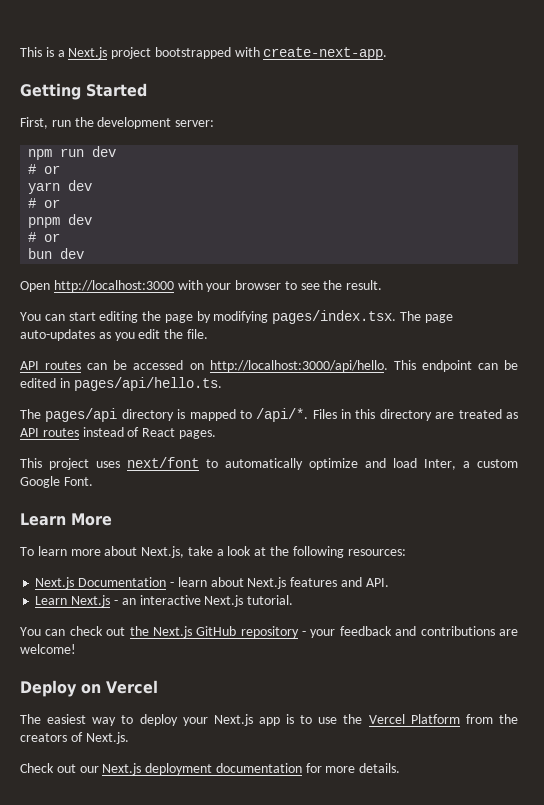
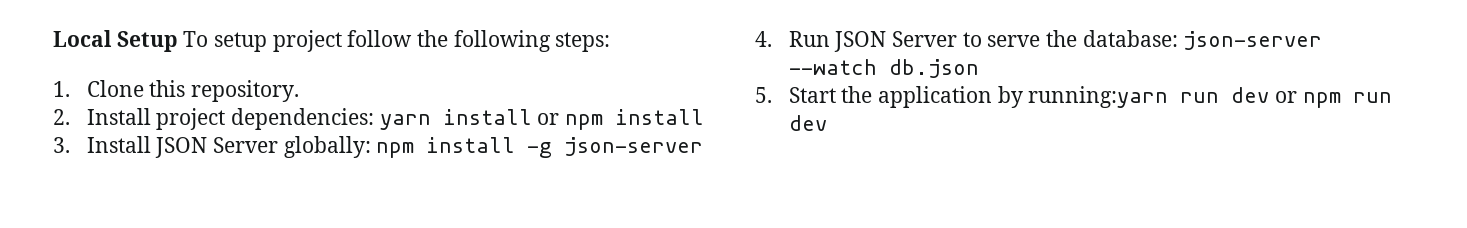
- This is a Next.js project bootstrapped with create-next-app.
- Getting Started
- First, run the development server:
- npm run dev
- # or
- yarn dev
- # or
- pnpm dev
- # or
- bun dev
- Open http://localhost:3000 with your browser to see the result.
- You can start editing the page by modifying pages/index.tsx. The page auto-updates as you edit the file.
- API routes can be accessed on http://localhost:3000/api/hello. This endpoint can be edited in pages/api/hello.ts.
- The pages/api directory is mapped to /api/*. Files in this directory are treated as API routes instead of React pages.
- This project uses next/font to automatically optimize and load Inter, a custom Google Font.
- Learn More
- To learn more about Next.js, take a look at the following resources:
- Next.js Documentation - learn about Next.js features and API.
- Learn Next.js - an interactive Next.js tutorial.
- You can check out the Next.js GitHub repository - your feedback and contributions are welcome!
- Deploy on Vercel
- The easiest way to deploy your Next.js app is to use the Vercel Platform from the creators of Next.js.
- Check out our Next.js deployment documentation for more details.
+ Local Setup To setup project follow the following steps:
+ 1. Clone this repository.
+ 2. Install project dependencies: yarn install or npm install
+ 3. Install JSON Server globally: npm install -g json-server
+ 4. Run JSON Server to serve the database: json-server --watch db.json
+ 5. Start the application by running:yarn run dev or npm run dev

